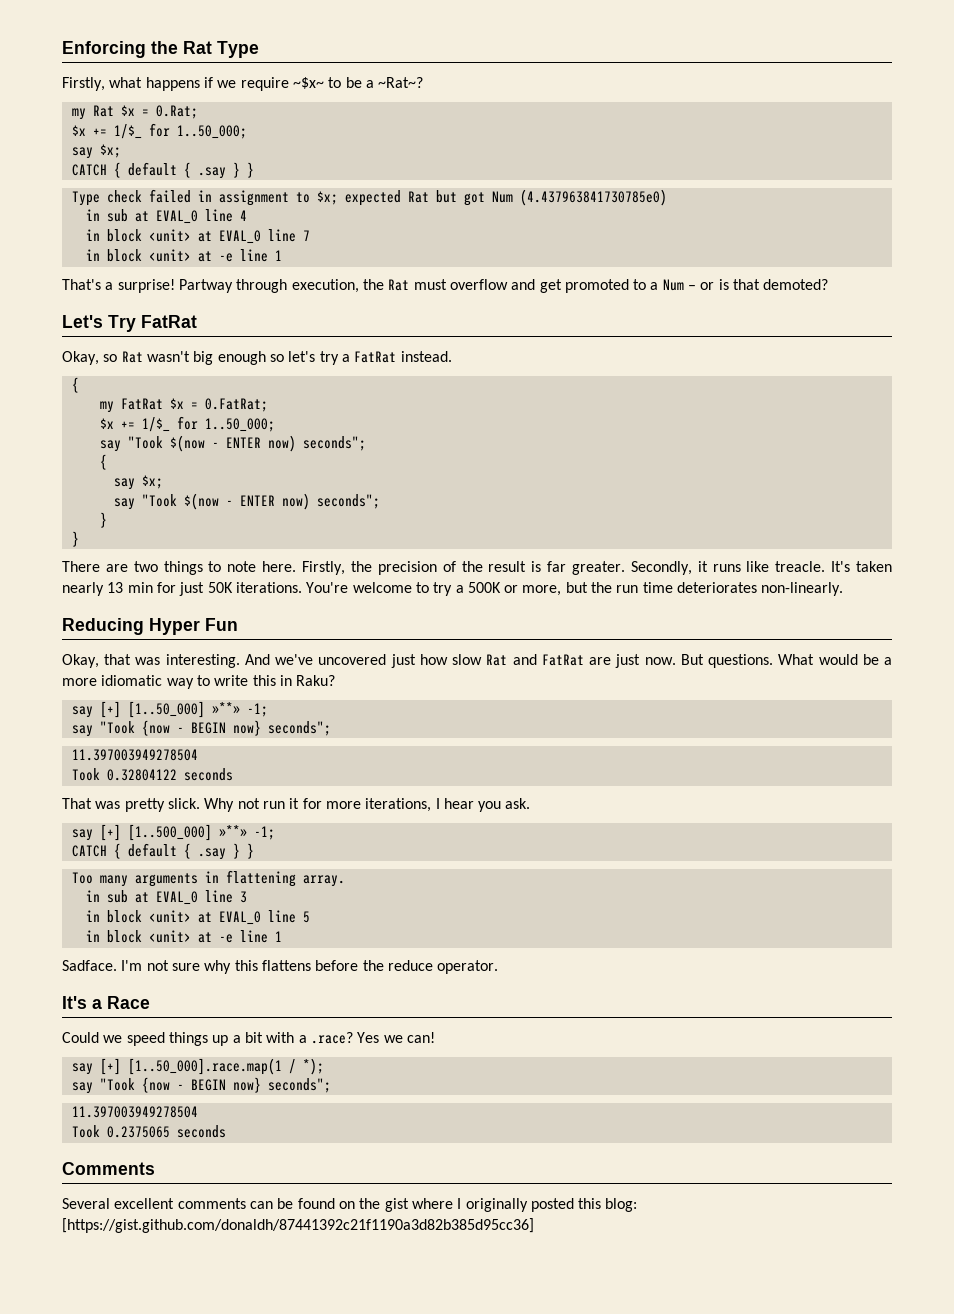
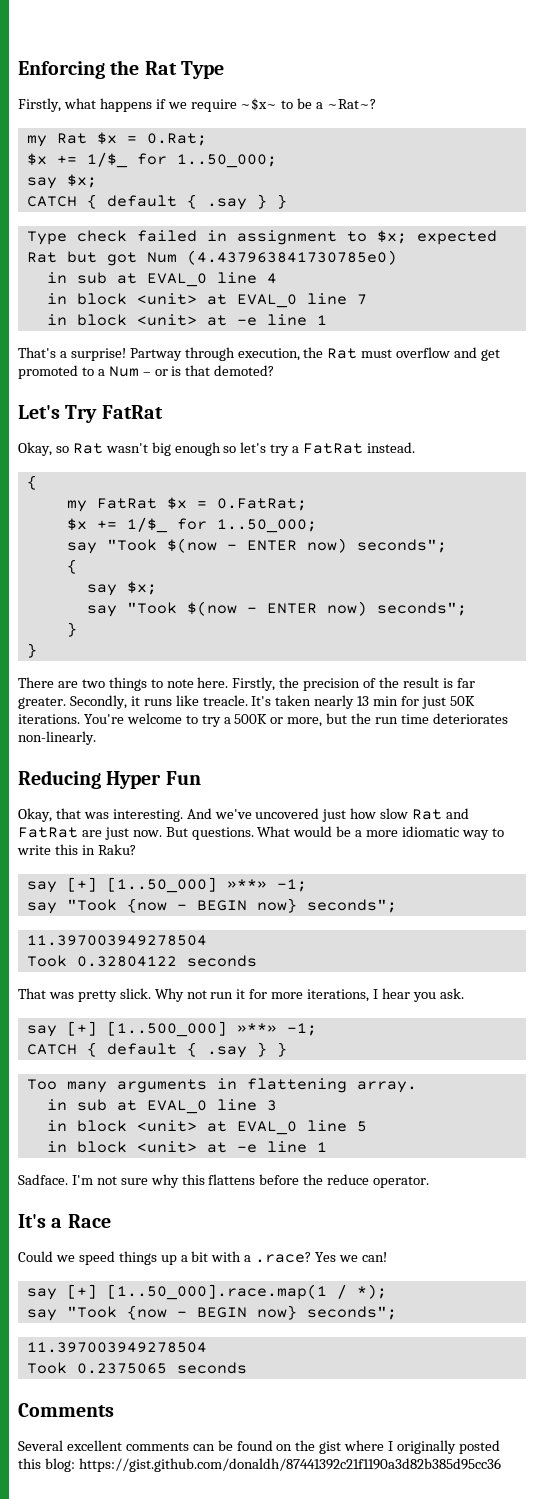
- Several excellent comments can be found on the gist where I originally posted this blog: [https://gist.github.com/donaldh/87441392c21f1190a3d82b385d95cc36]
+ Several excellent comments can be found on the gist where I originally posted this blog: https://gist.github.com/donaldh/87441392c21f1190a3d82b385d95cc36

